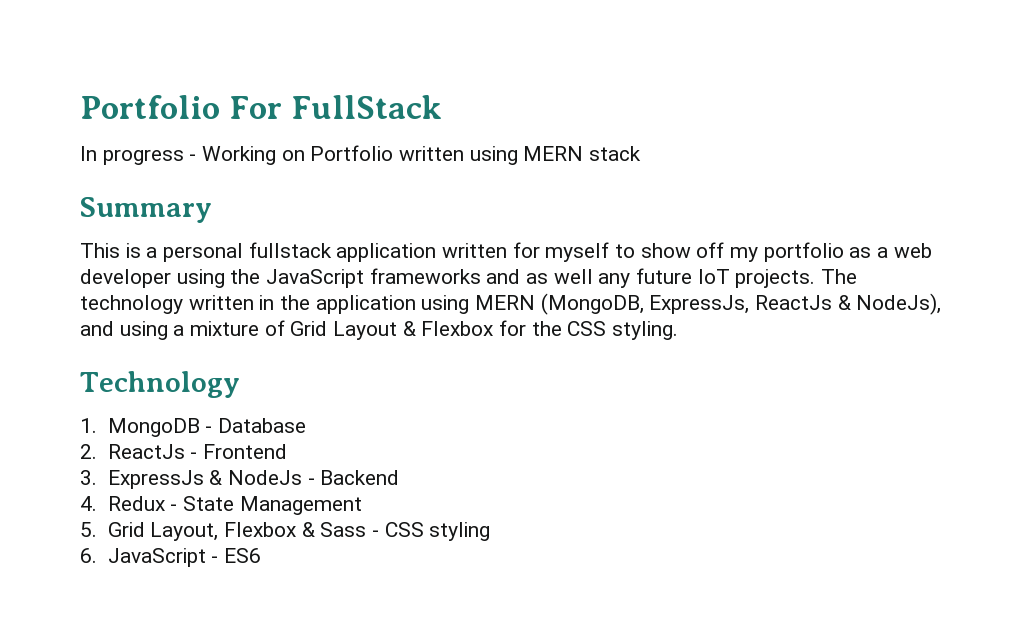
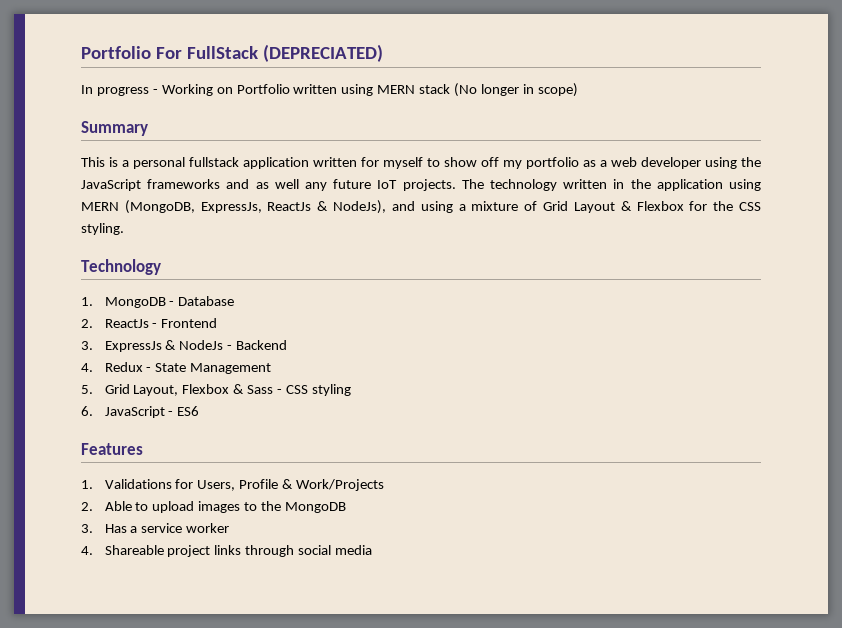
- Portfolio For FullStack
+ Portfolio For FullStack (DEPRECIATED)
- In progress - Working on Portfolio written using MERN stack
+ In progress - Working on Portfolio written using MERN stack (No longer in scope)
+ Features
+ 1. Validations for Users, Profile & Work/Projects
+ 2. Able to upload images to the MongoDB
+ 3. Has a service worker
+ 4. Shareable project links through social media

